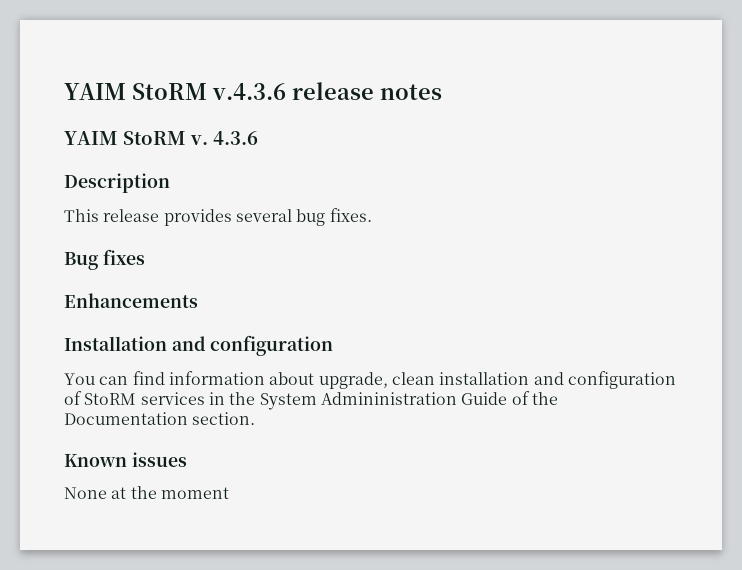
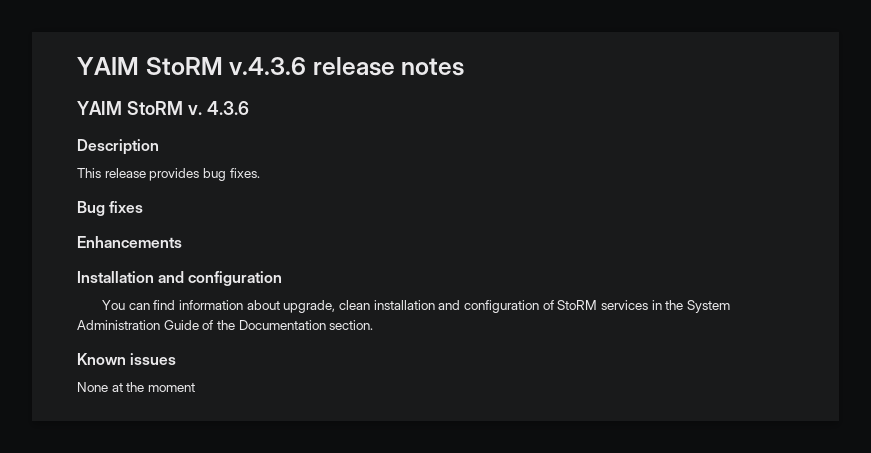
- This release provides several bug fixes.
+ This release provides bug fixes.
- You can find information about upgrade, clean installation and configuration of StoRM services in the System Admininistration Guide of the Documentation section.
+ You can find information about upgrade, clean installation and configuration of StoRM services in the System Administration Guide of the Documentation section.

